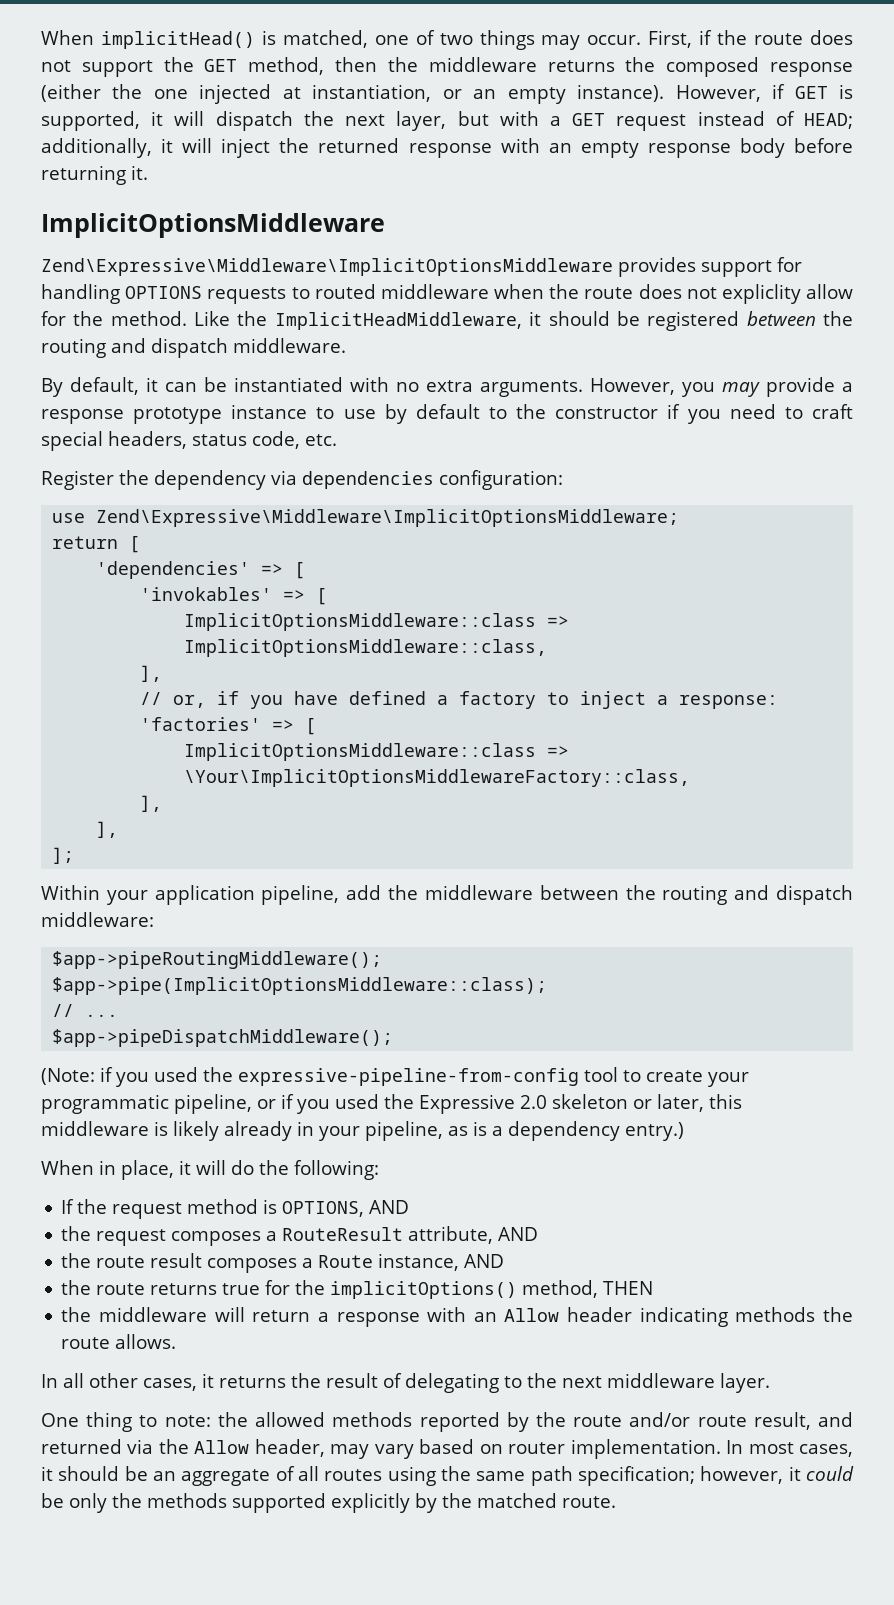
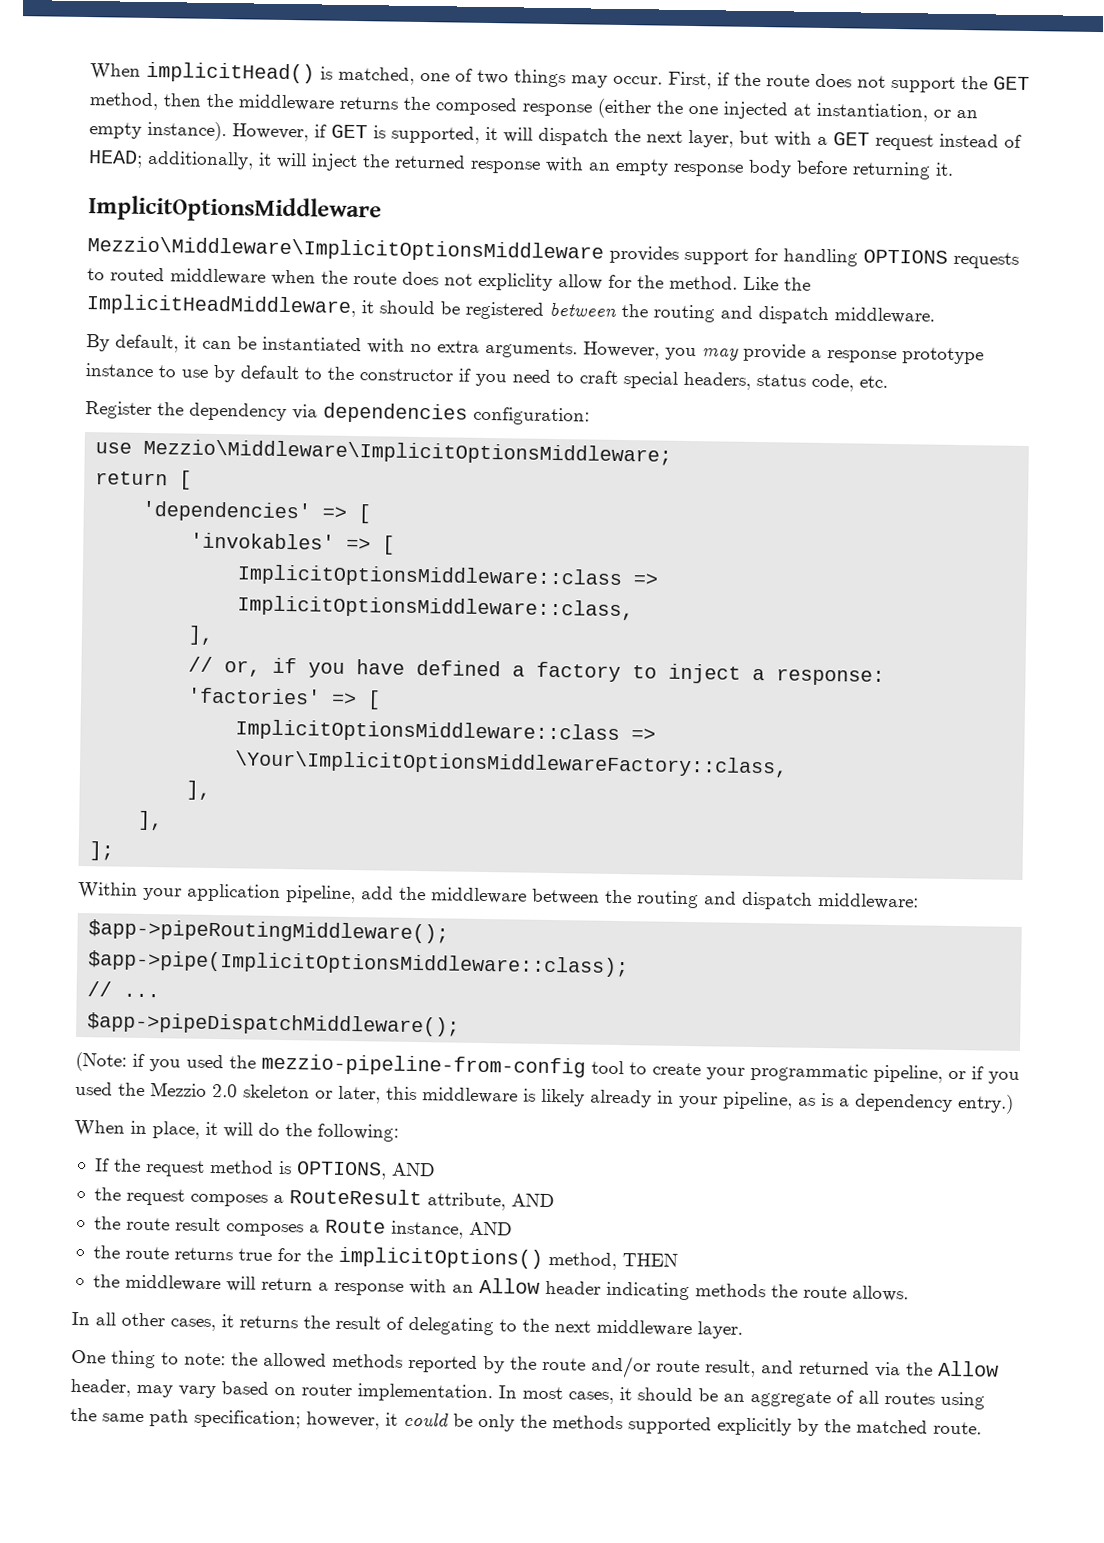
- Zend\Expressive\Middleware\ImplicitOptionsMiddleware provides support for handling OPTIONS requests to routed middleware when the route does not expliclity allow for the method.
+ Mezzio\Middleware\ImplicitOptionsMiddleware provides support for handling OPTIONS requests to routed middleware when the route does not expliclity allow for the method.
- use Zend\Expressive\Middleware\ImplicitOptionsMiddleware;
+ use Mezzio\Middleware\ImplicitOptionsMiddleware;
- (Note: if you used the expressive-pipeline-from-config tool to create your programmatic pipeline, or if you used the Expressive 2.0 skeleton or later, this middleware is likely already in your pipeline, as is a dependency entry.)
+ (Note: if you used the mezzio-pipeline-from-config tool to create your programmatic pipeline, or if you used the Mezzio 2.0 skeleton or later, this middleware is likely already in your pipeline, as is a dependency entry.)

